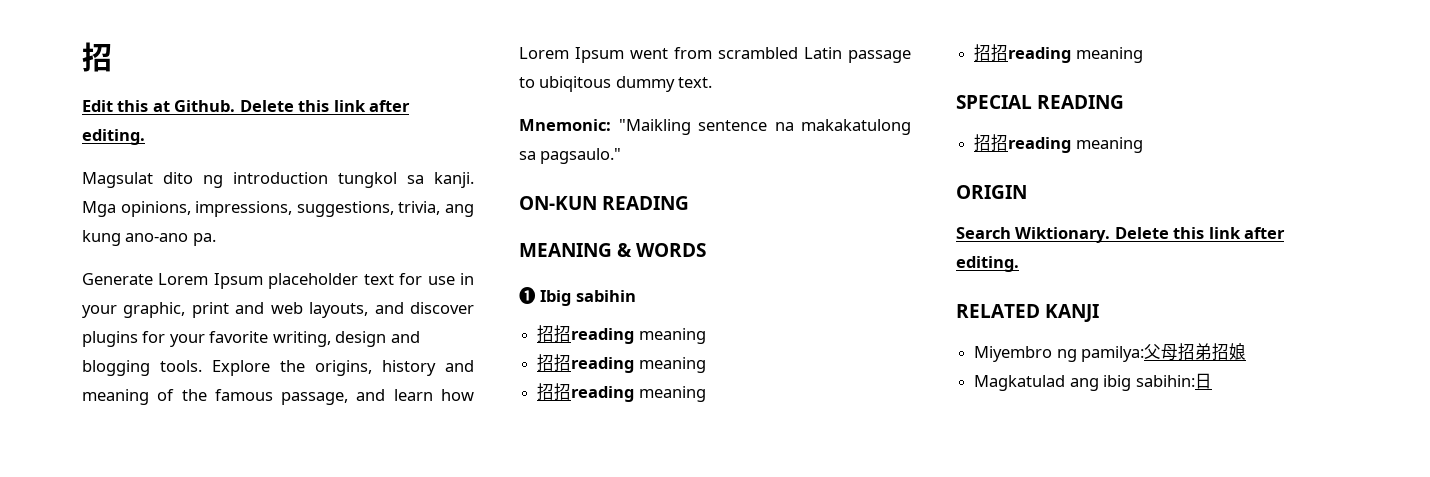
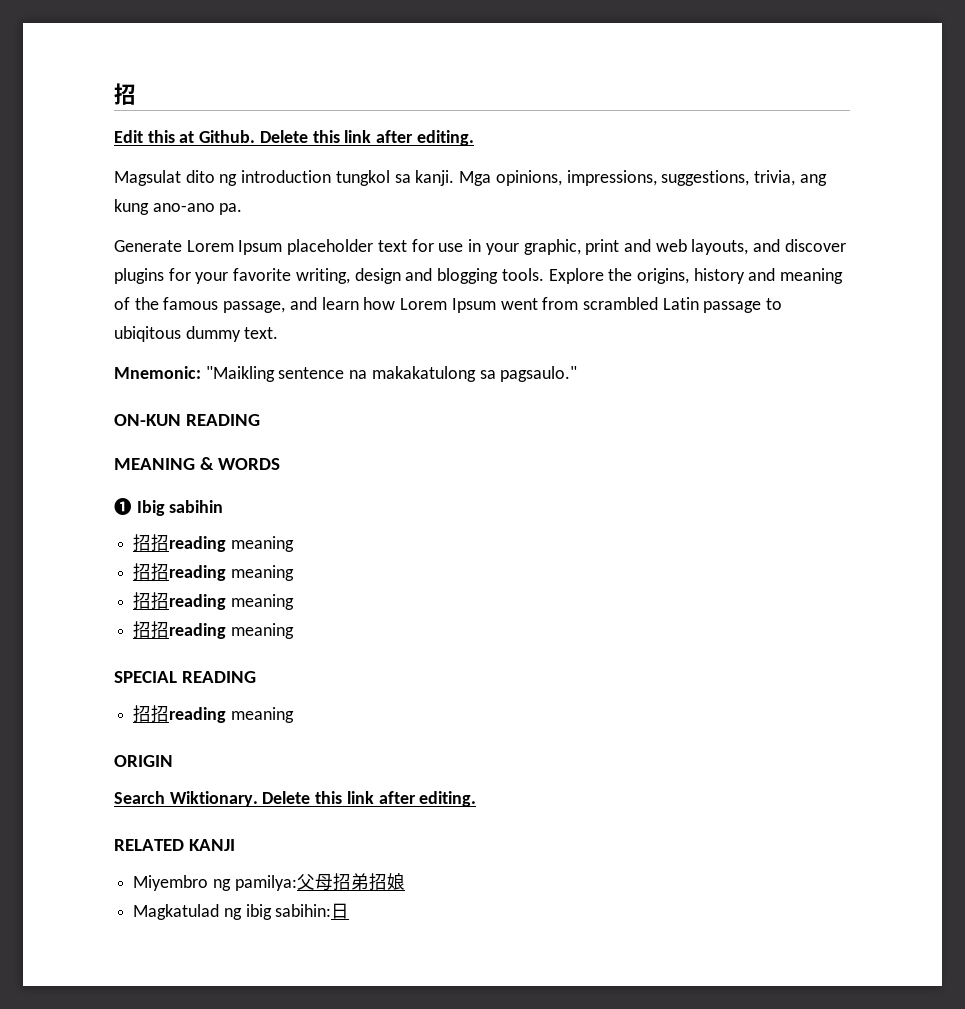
- Magkatulad ang ibig sabihin:日
+ Magkatulad ng ibig sabihin:日

